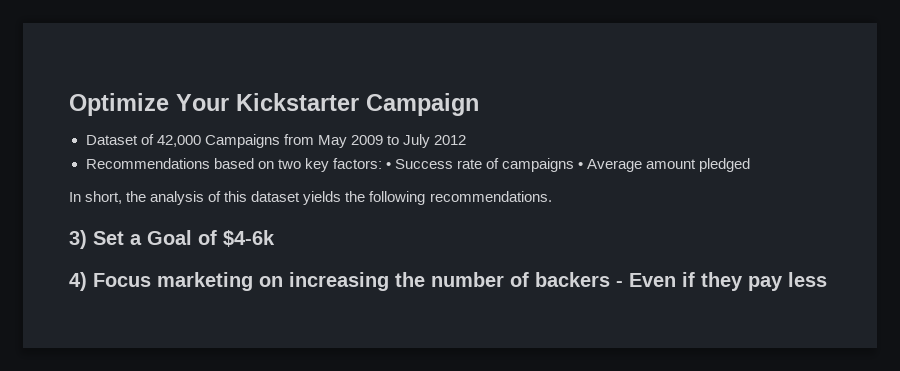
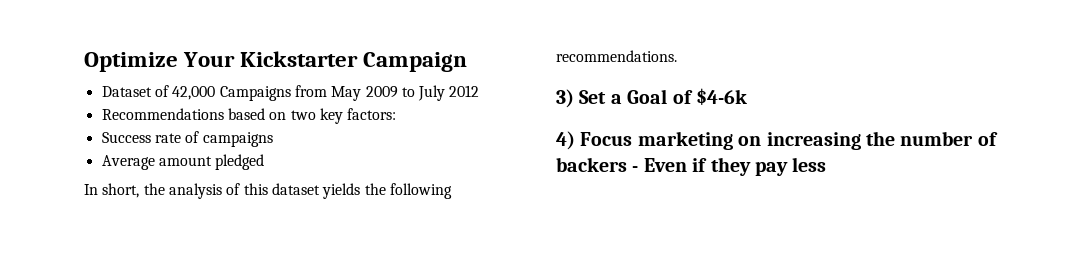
- Recommendations based on two key factors: • Success rate of campaigns • Average amount pledged
+ Recommendations based on two key factors:
+ Success rate of campaigns
+ Average amount pledged

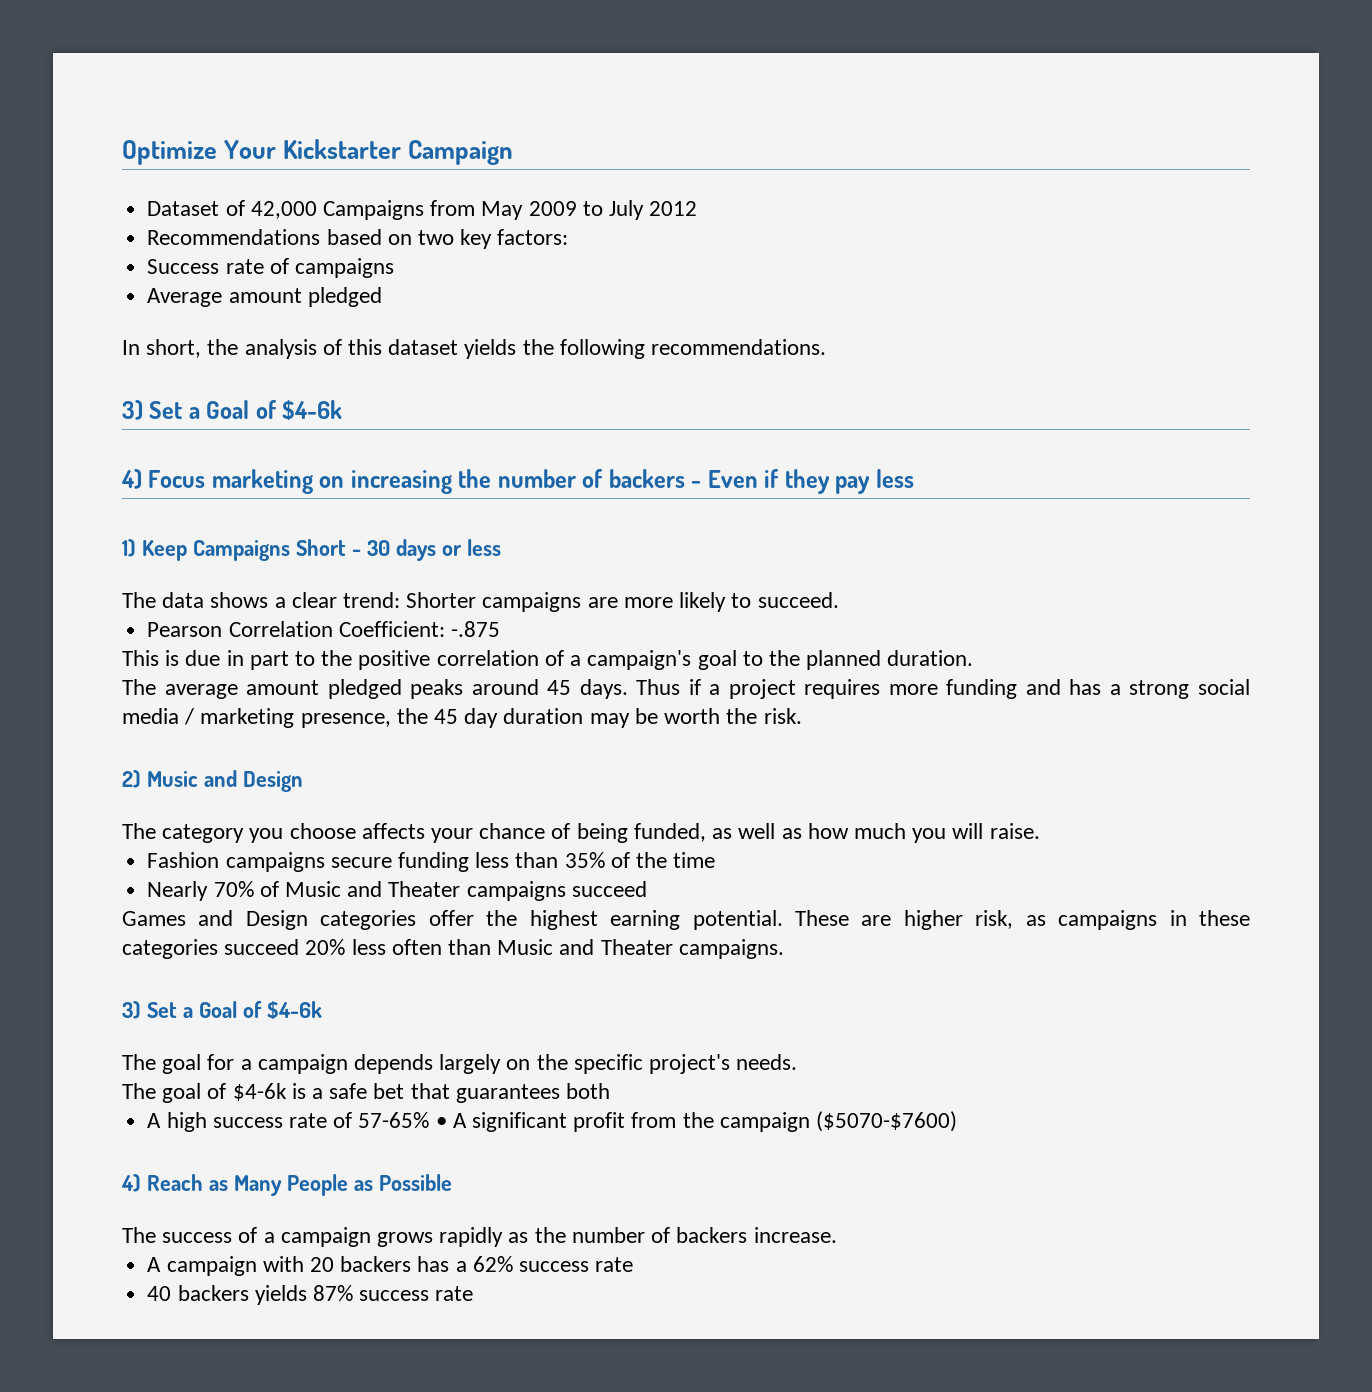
+ 1) Keep Campaigns Short - 30 days or less
+ The data shows a clear trend: Shorter campaigns are more likely to succeed.
+ Pearson Correlation Coefficient: -.875
+ This is due in part to the positive correlation of a campaign's goal to the planned duration.
+ The average amount pledged peaks around 45 days. Thus if a project requires more funding and has a strong social media / marketing presence, the 45 day duration may be worth the risk.
+ 2) Music and Design
+ The category you choose affects your chance of being funded, as well as how much you will raise.
+ Fashion campaigns secure funding less than 35% of the time
+ Nearly 70% of Music and Theater campaigns succeed
+ Games and Design categories offer the highest earning potential. These are higher risk, as campaigns in these categories succeed 20% less often than Music and Theater campaigns.
+ 3) Set a Goal of $4-6k
+ The goal for a campaign depends largely on the specific project's needs.
+ The goal of $4-6k is a safe bet that guarantees both
+ A high success rate of 57-65% • A significant profit from the campaign ($5070-$7600)
+ 4) Reach as Many People as Possible
+ The success of a campaign grows rapidly as the number of backers increase.
+ A campaign with 20 backers has a 62% success rate
+ 40 backers yields 87% success rate

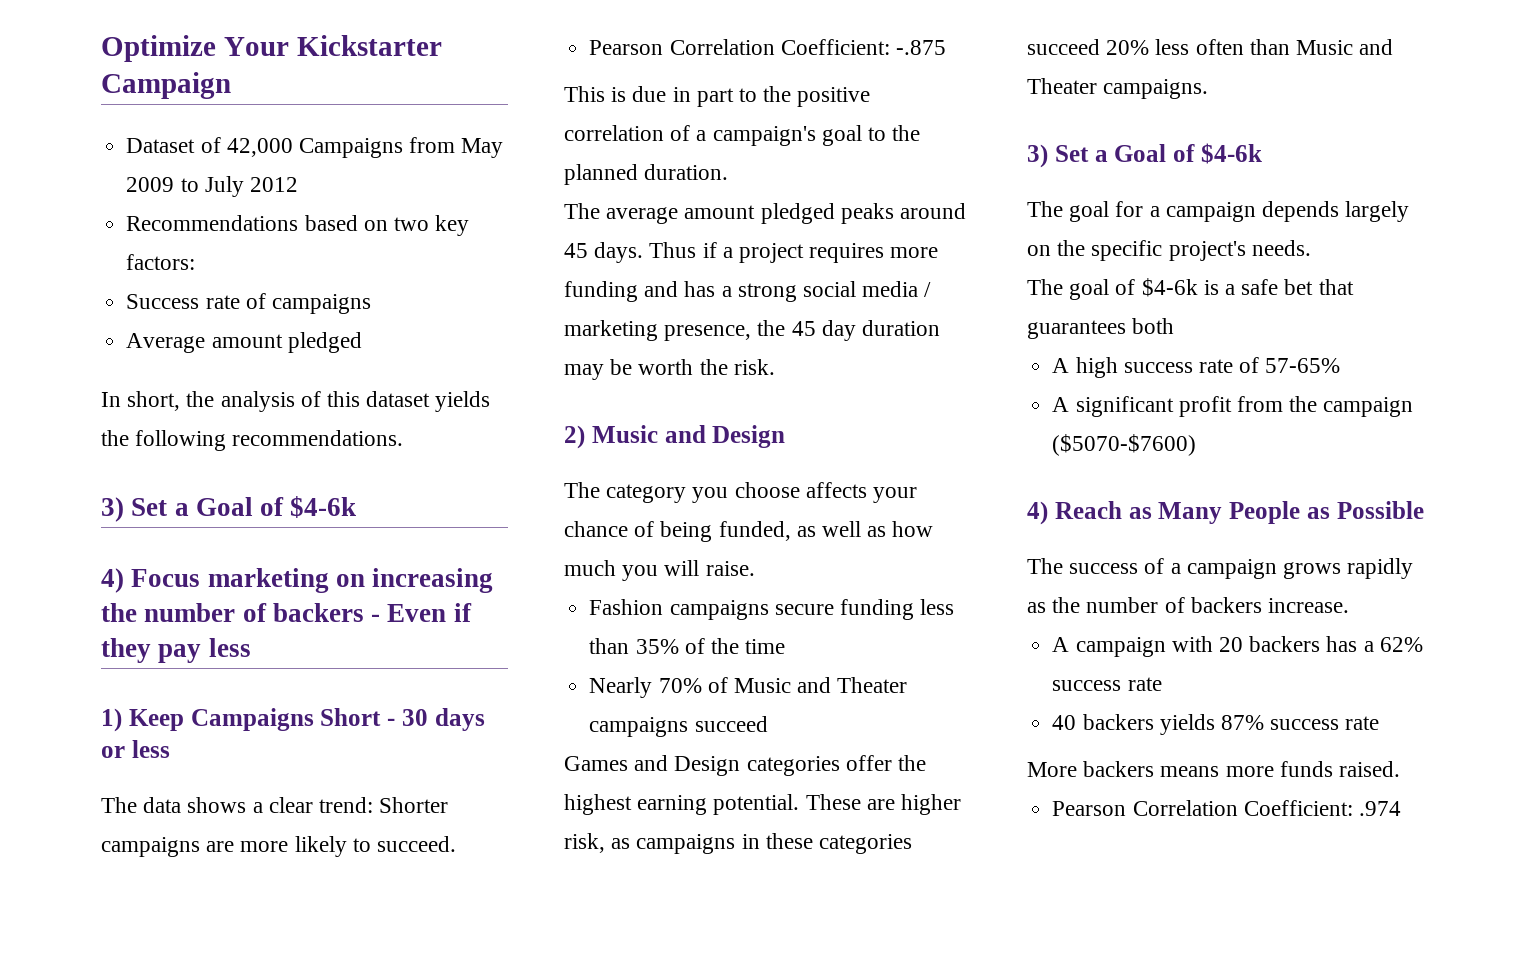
- A high success rate of 57-65% • A significant profit from the campaign ($5070-$7600)
+ A high success rate of 57-65%
+ A significant profit from the campaign ($5070-$7600)
+ More backers means more funds raised.
+ Pearson Correlation Coefficient: .974

